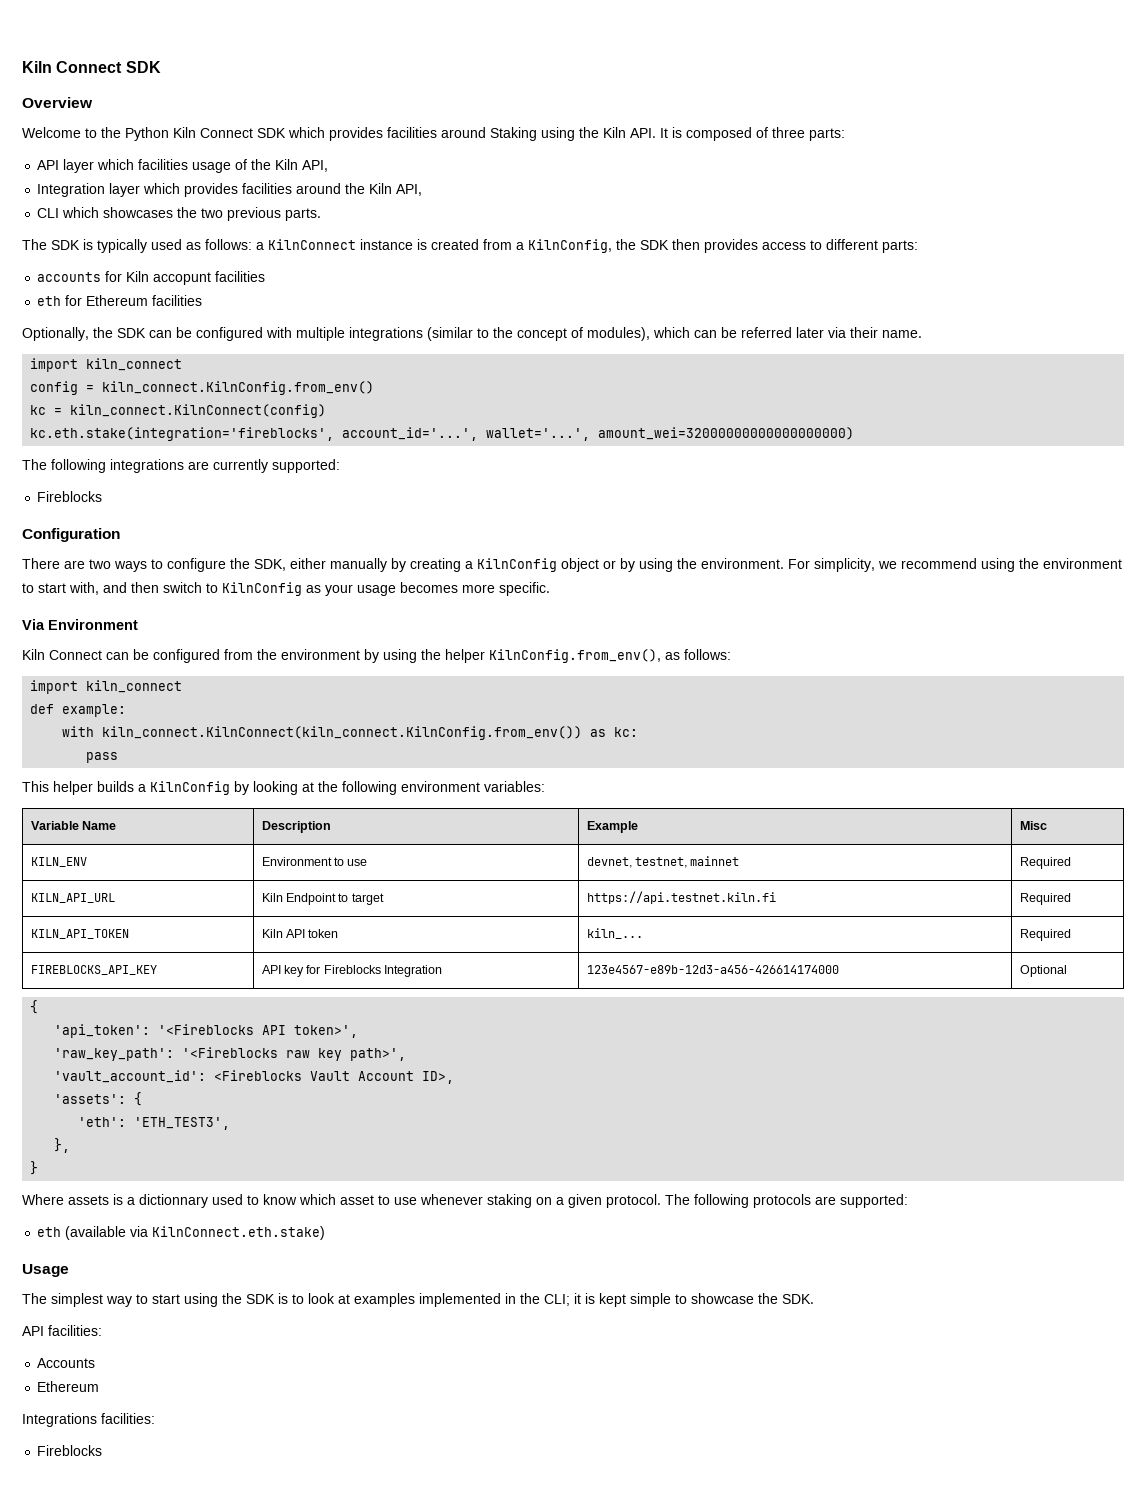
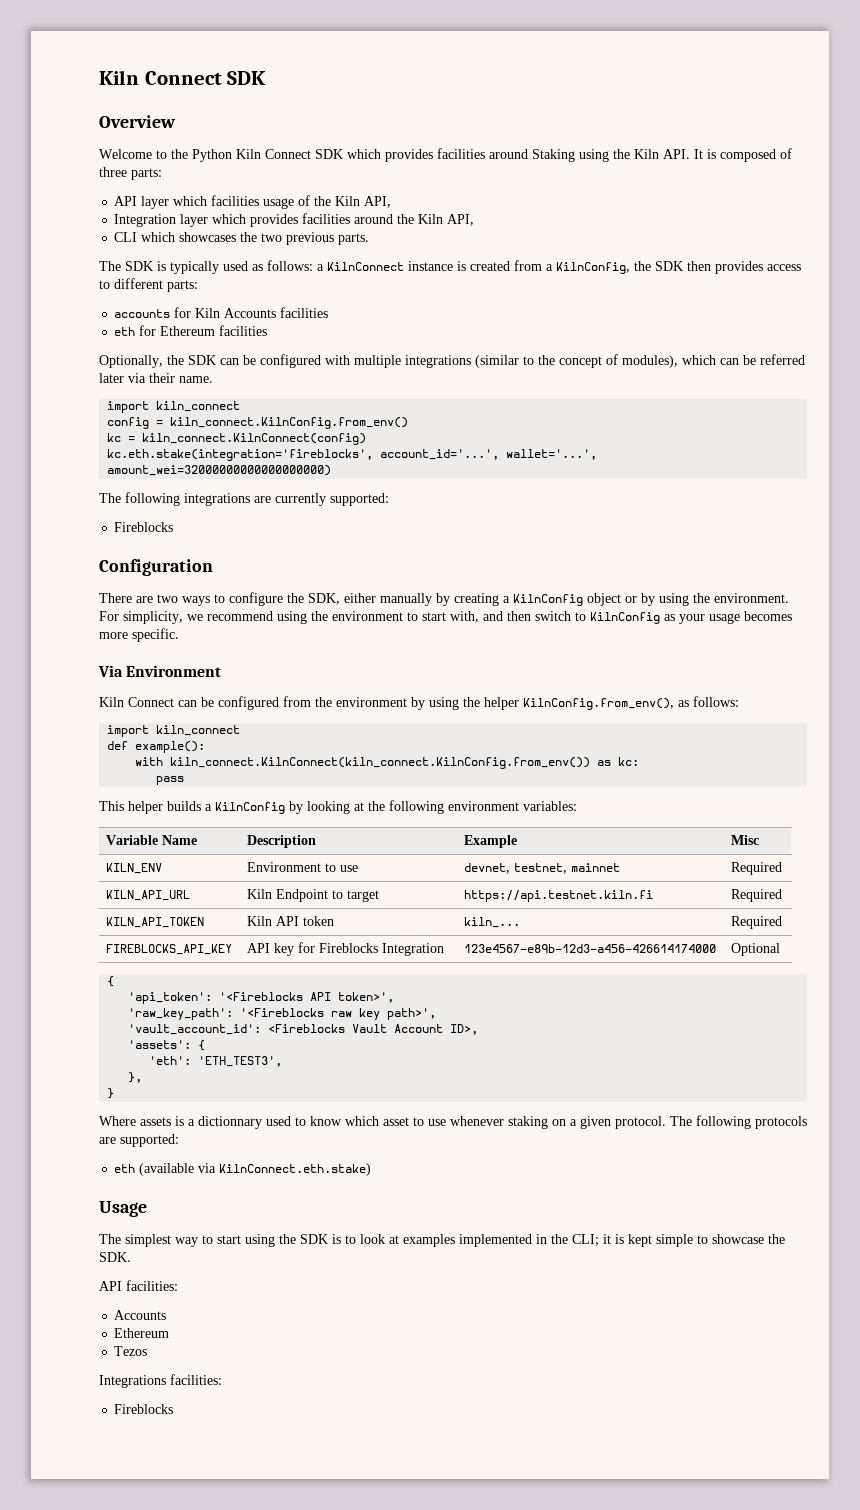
- accounts for Kiln accopunt facilities
+ accounts for Kiln Accounts facilities
- def example:
+ def example():
+ Tezos

